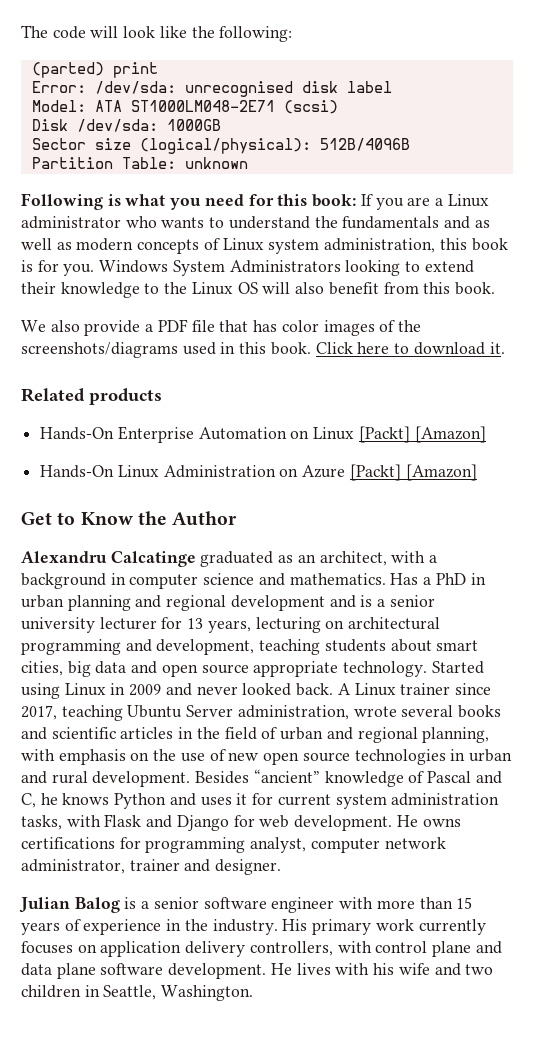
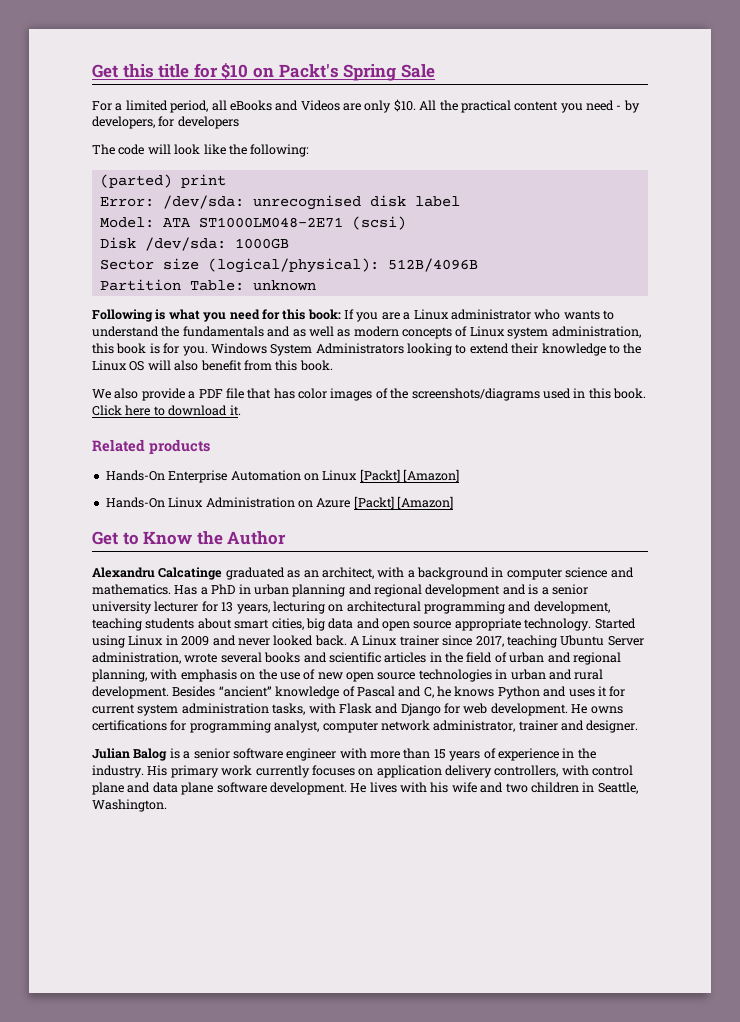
+ Get this title for $10 on Packt's Spring Sale
+ For a limited period, all eBooks and Videos are only $10. All the practical content you need - by developers, for developers

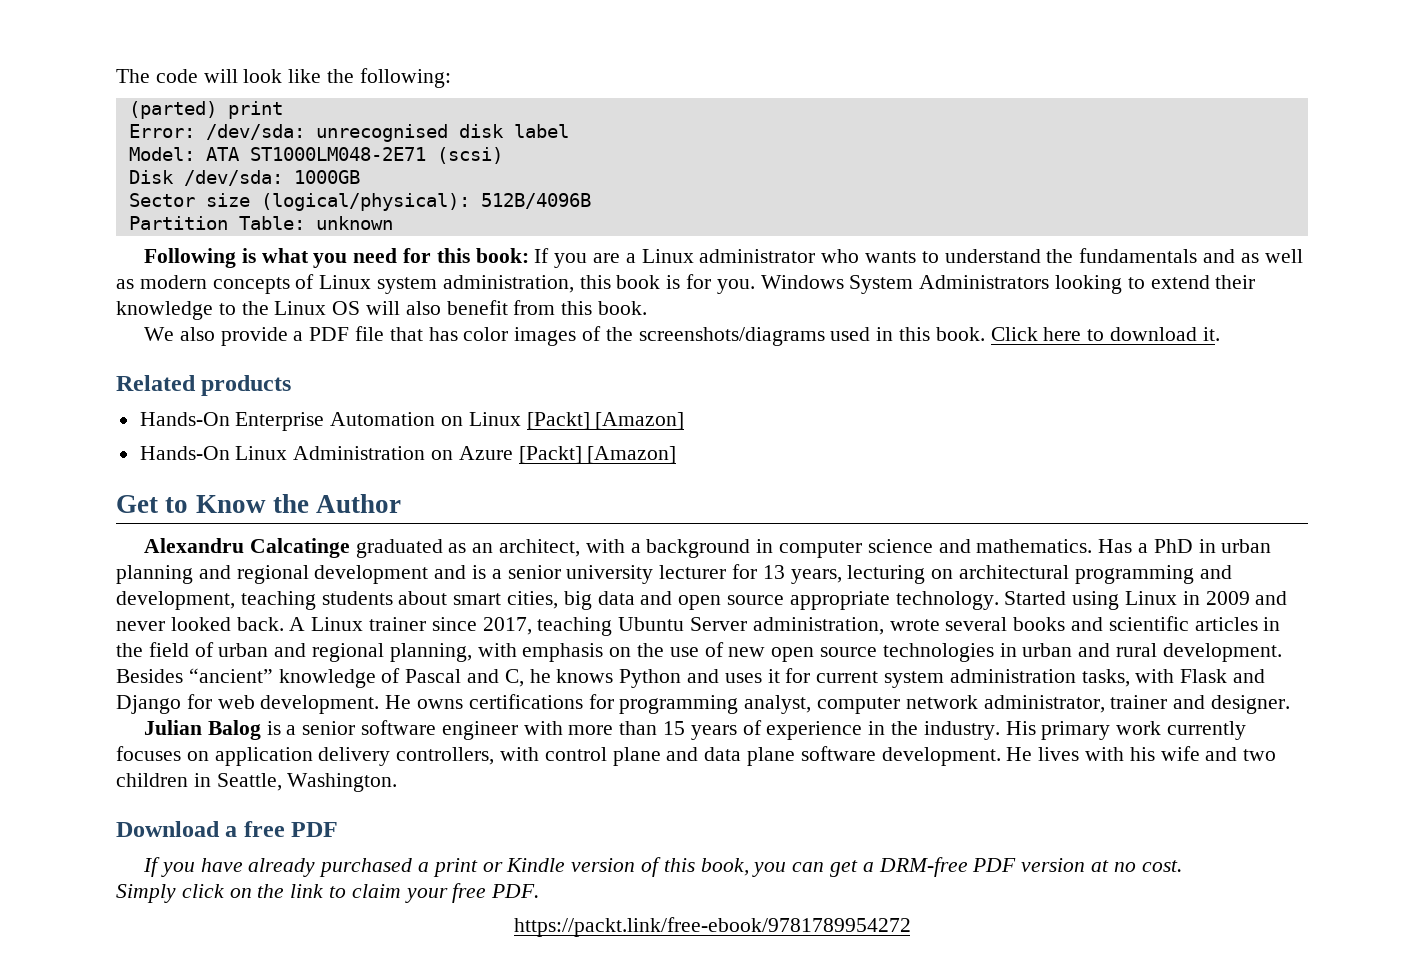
- Get this title for $10 on Packt's Spring Sale
- For a limited period, all eBooks and Videos are only $10. All the practical content you need - by developers, for developers
+ Download a free PDF
+ If you have already purchased a print or Kindle version of this book, you can get a DRM-free PDF version at no cost.
+ Simply click on the link to claim your free PDF.
+ https://packt.link/free-ebook/9781789954272

